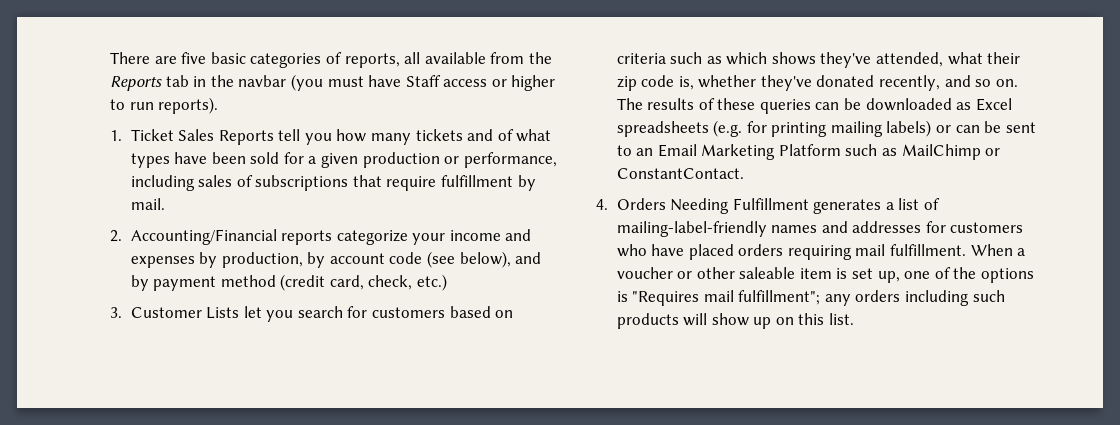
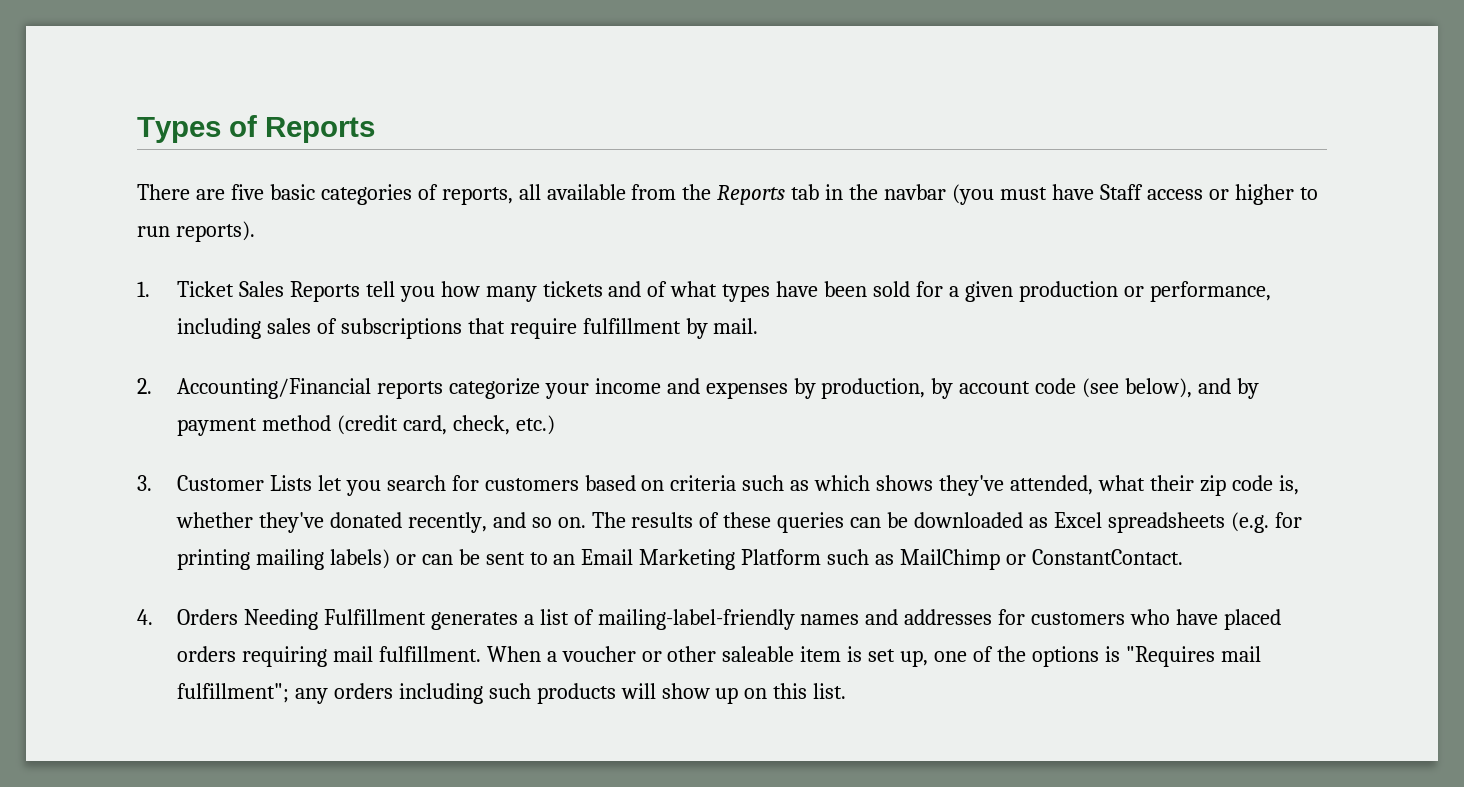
+ Types of Reports

